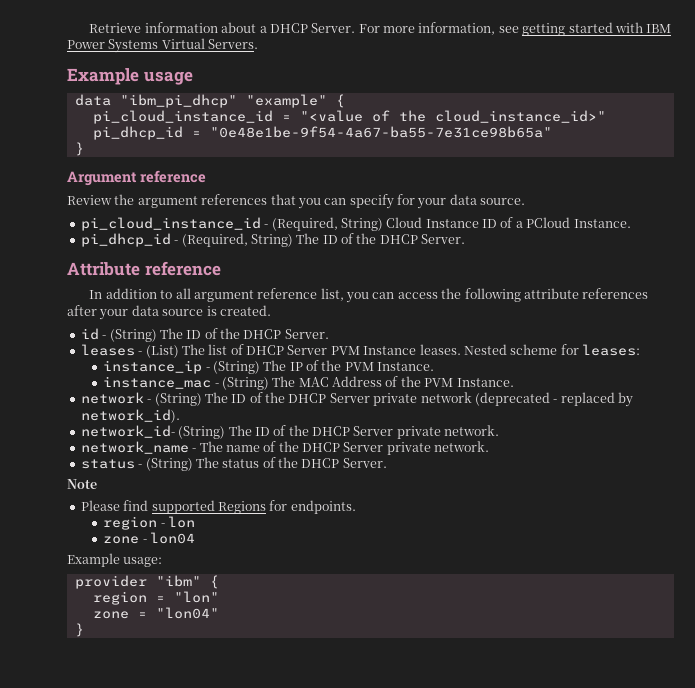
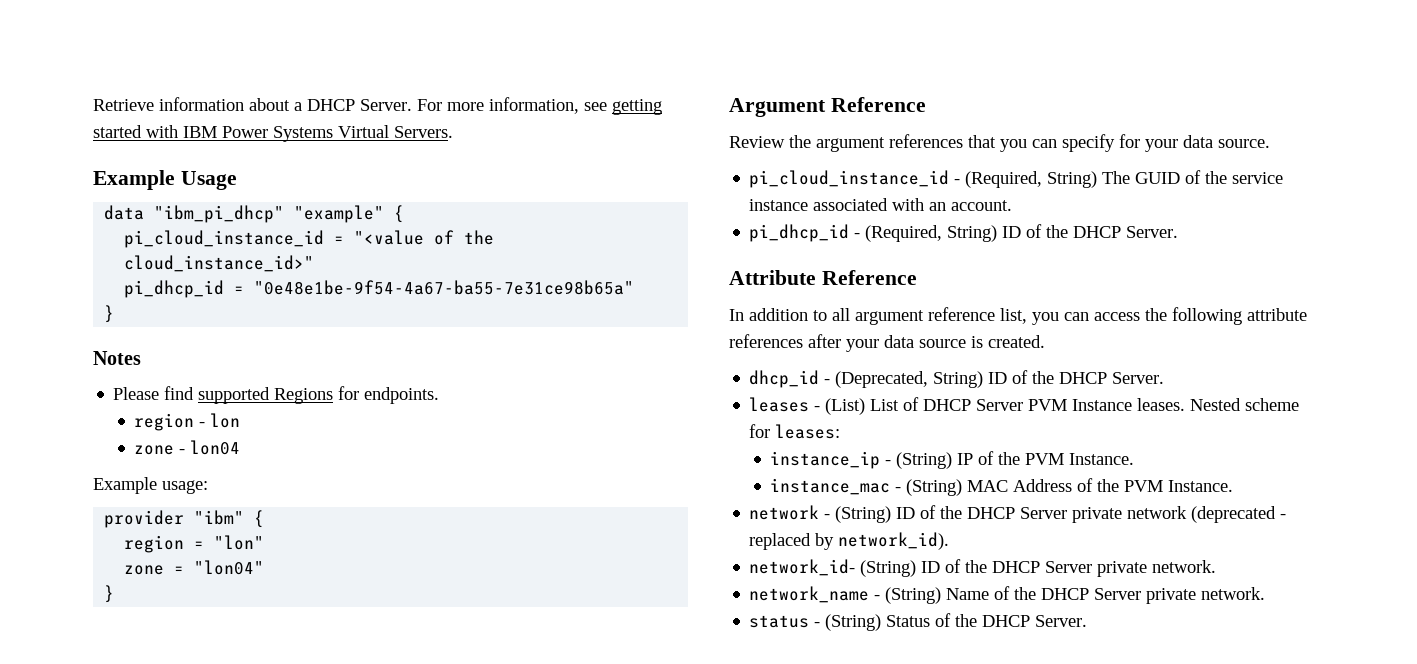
- Example usage
+ Example Usage
- Argument reference
- Review the argument references that you can specify for your data source.
- pi_cloud_instance_id - (Required, String) Cloud Instance ID of a PCloud Instance.
- pi_dhcp_id - (Required, String) The ID of the DHCP Server.
- Attribute reference
- In addition to all argument reference list, you can access the following attribute references after your data source is created.
- id - (String) The ID of the DHCP Server.
- leases - (List) The list of DHCP Server PVM Instance leases. Nested scheme for leases:
- instance_ip - (String) The IP of the PVM Instance.
- instance_mac - (String) The MAC Address of the PVM Instance.
- network - (String) The ID of the DHCP Server private network (deprecated - replaced by network_id).
- network_id- (String) The ID of the DHCP Server private network.
- network_name - The name of the DHCP Server private network.
- status - (String) The status of the DHCP Server.
- Note
+ Notes
+ Argument Reference
+ Review the argument references that you can specify for your data source.
+ pi_cloud_instance_id - (Required, String) The GUID of the service instance associated with an account.
+ pi_dhcp_id - (Required, String) ID of the DHCP Server.
+ Attribute Reference
+ In addition to all argument reference list, you can access the following attribute references after your data source is created.
+ dhcp_id - (Deprecated, String) ID of the DHCP Server.
+ leases - (List) List of DHCP Server PVM Instance leases. Nested scheme for leases:
+ instance_ip - (String) IP of the PVM Instance.
+ instance_mac - (String) MAC Address of the PVM Instance.
+ network - (String) ID of the DHCP Server private network (deprecated - replaced by network_id).
+ network_id- (String) ID of the DHCP Server private network.
+ network_name - (String) Name of the DHCP Server private network.
+ status - (String) Status of the DHCP Server.

